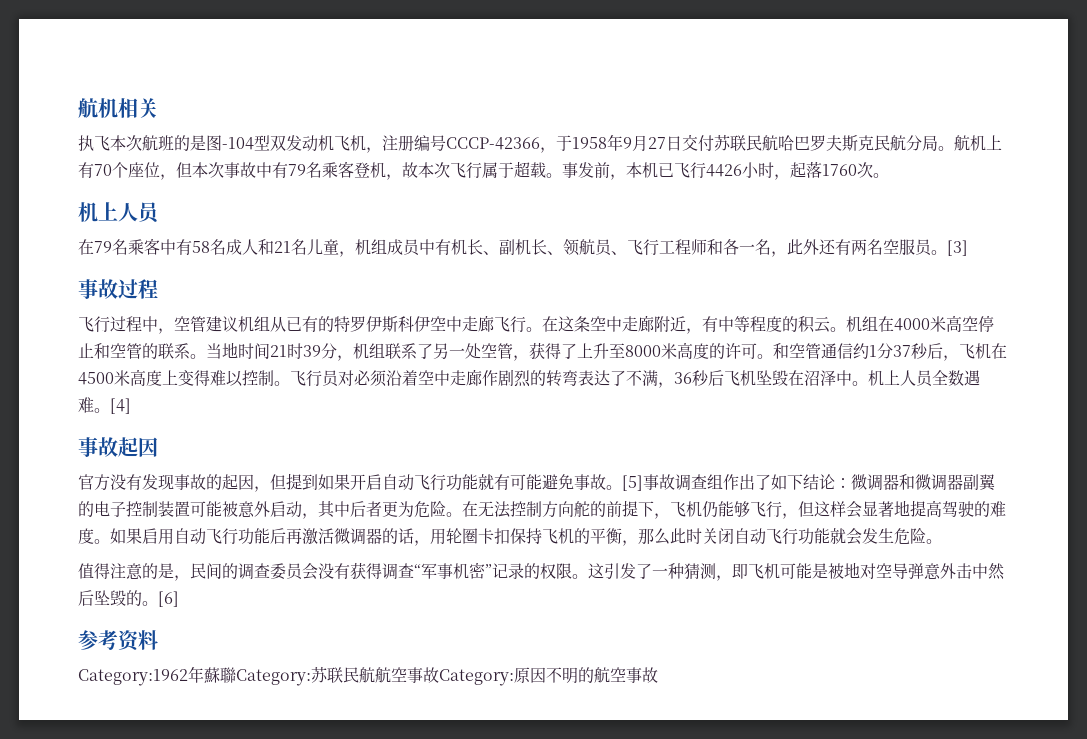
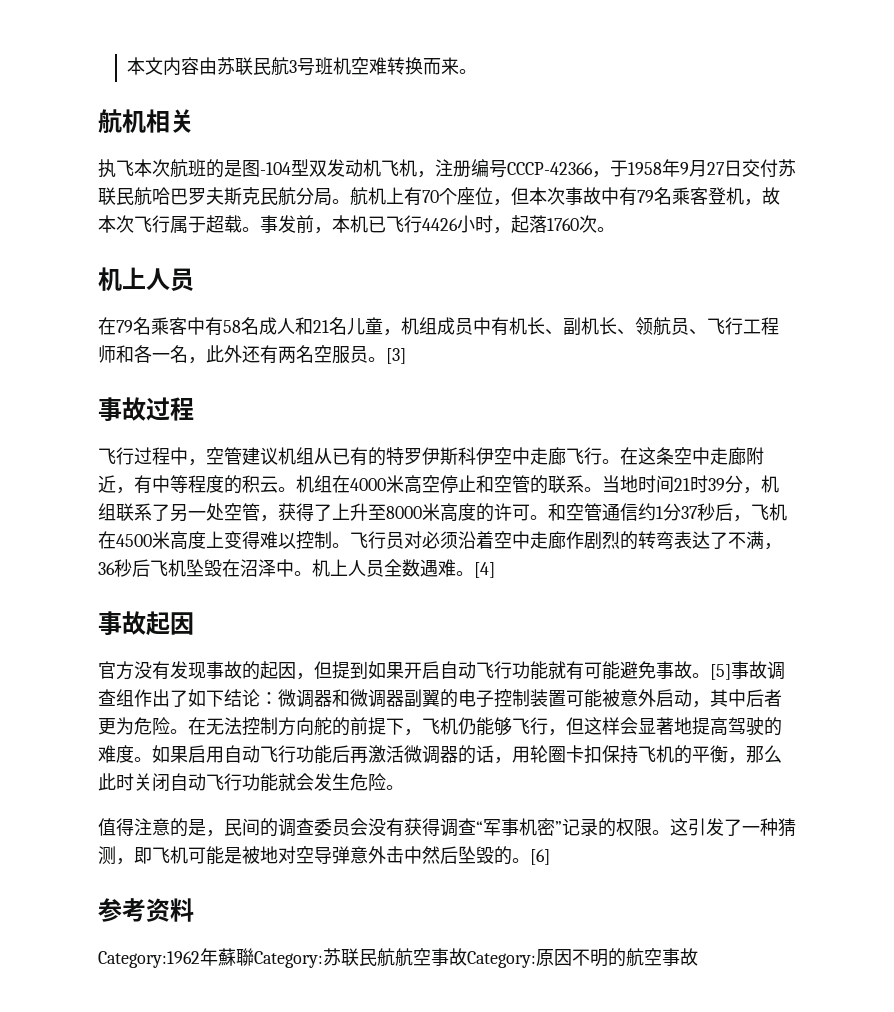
+ 本文内容由苏联民航3号班机空难转换而来。

